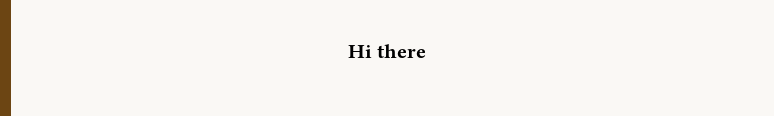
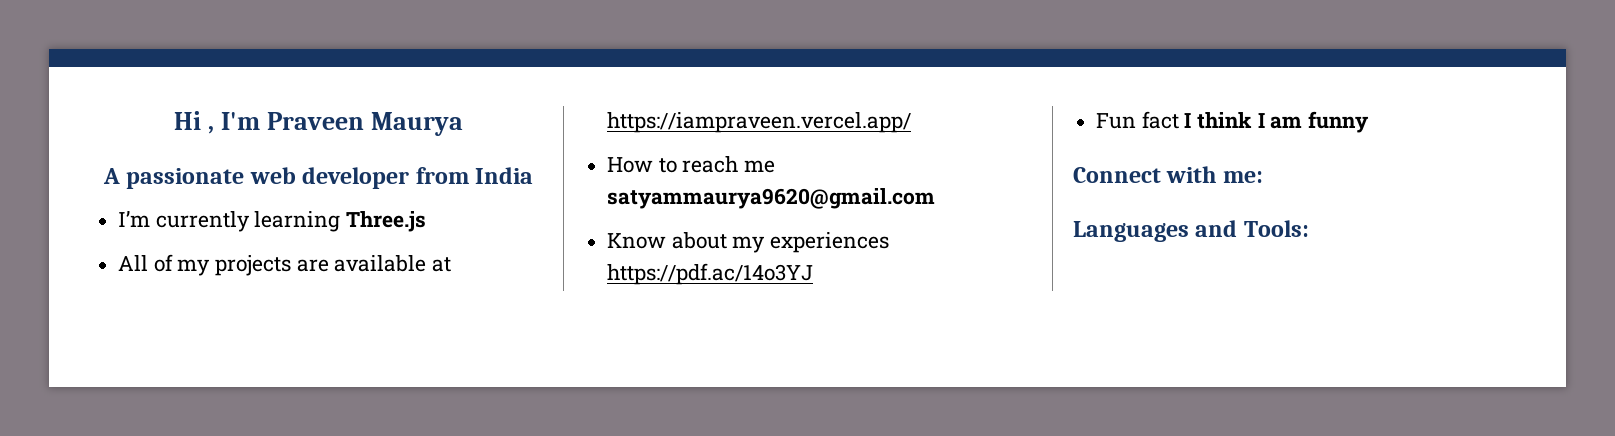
- Hi there
+ Hi , I'm Praveen Maurya
+ A passionate web developer from India
+ I’m currently learning Three.js
+ All of my projects are available at https://iampraveen.vercel.app/
+ How to reach me satyammaurya9620@gmail.com
+ Know about my experiences https://pdf.ac/14o3YJ
+ Fun fact I think I am funny
+ Connect with me:
+ Languages and Tools:

